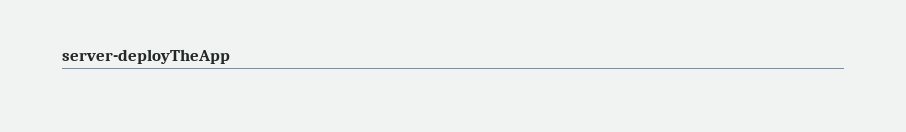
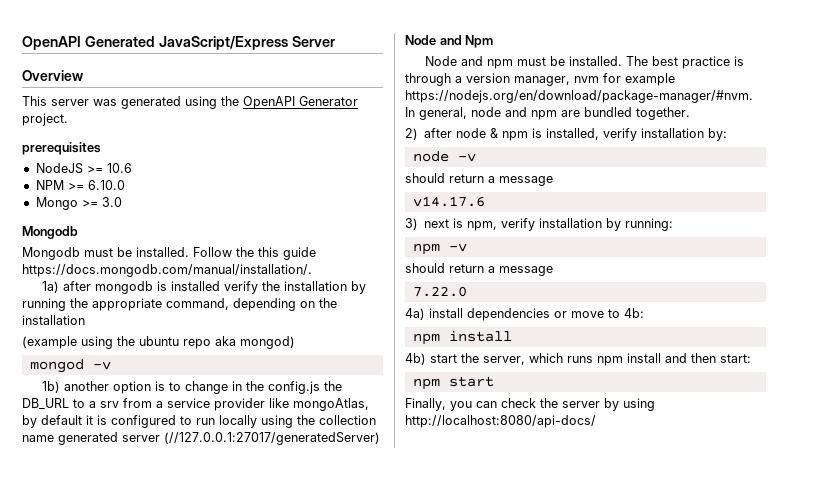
- server-deployTheApp
+ OpenAPI Generated JavaScript/Express Server
+ Overview
+ This server was generated using the OpenAPI Generator project.
+ prerequisites
+ NodeJS >= 10.6
+ NPM >= 6.10.0
+ Mongo >= 3.0
+ Mongodb
+ Mongodb must be installed. Follow the this guide https://docs.mongodb.com/manual/installation/.
+ 1a) after mongodb is installed verify the installation by running the appropriate command, depending on the installation
+ (example using the ubuntu repo aka mongod)
+ mongod -v
+ 1b) another option is to change in the config.js the DB_URL to a srv from a service provider like mongoAtlas, by default it is configured to run locally using the collection name generated server (//127.0.0.1:27017/generatedServer)
+ Node and Npm
+ Node and npm must be installed. The best practice is through a version manager, nvm for example https://nodejs.org/en/download/package-manager/#nvm. In general, node and npm are bundled together.
+ 2) after node & npm is installed, verify installation by:
+ node -v
+ should return a message
+ v14.17.6
+ 3) next is npm, verify installation by running:
+ npm -v
+ should return a message
+ 7.22.0
+ 4a) install dependencies or move to 4b:
+ npm install
+ 4b) start the server, which runs npm install and then start:
+ npm start
+ Finally, you can check the server by using http://localhost:8080/api-docs/

